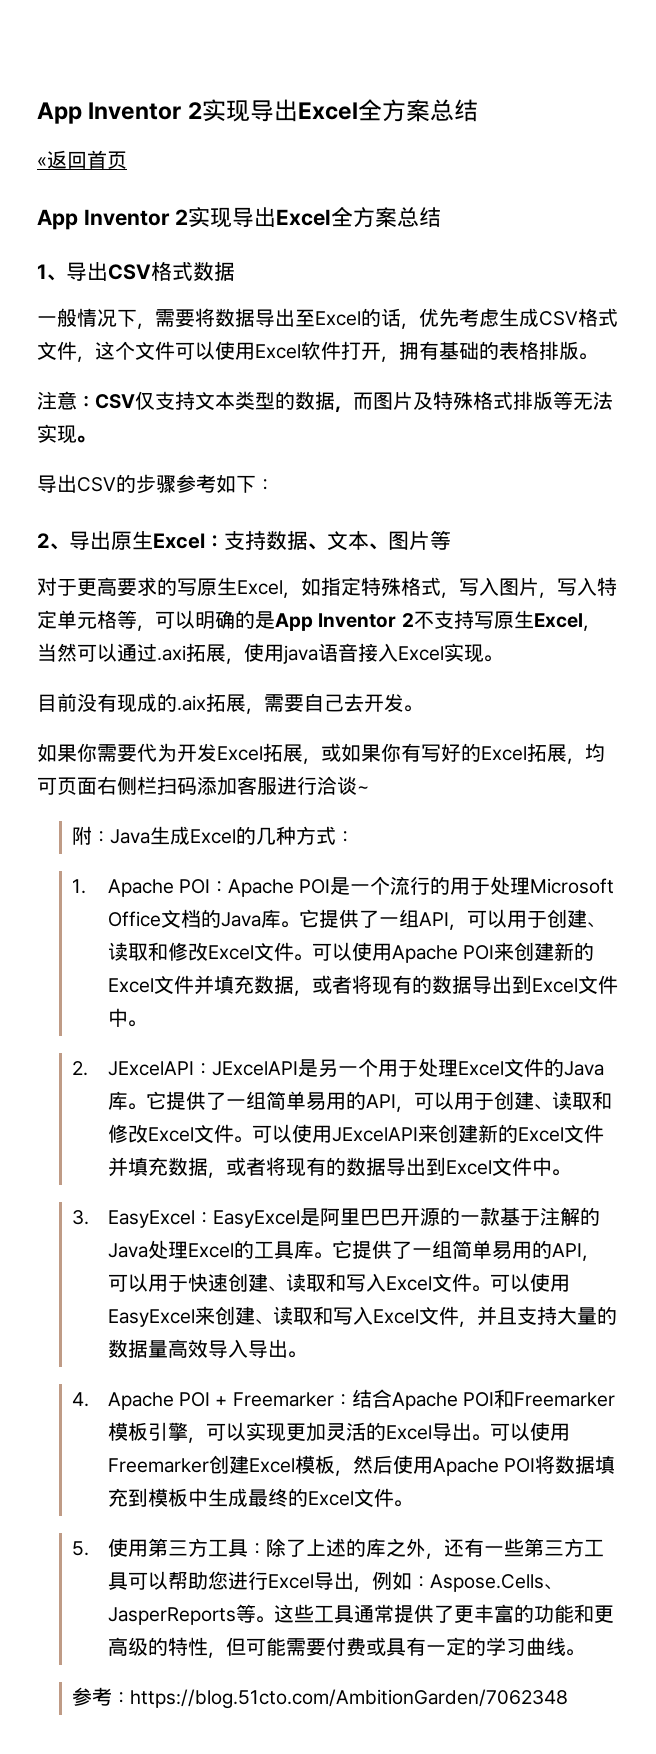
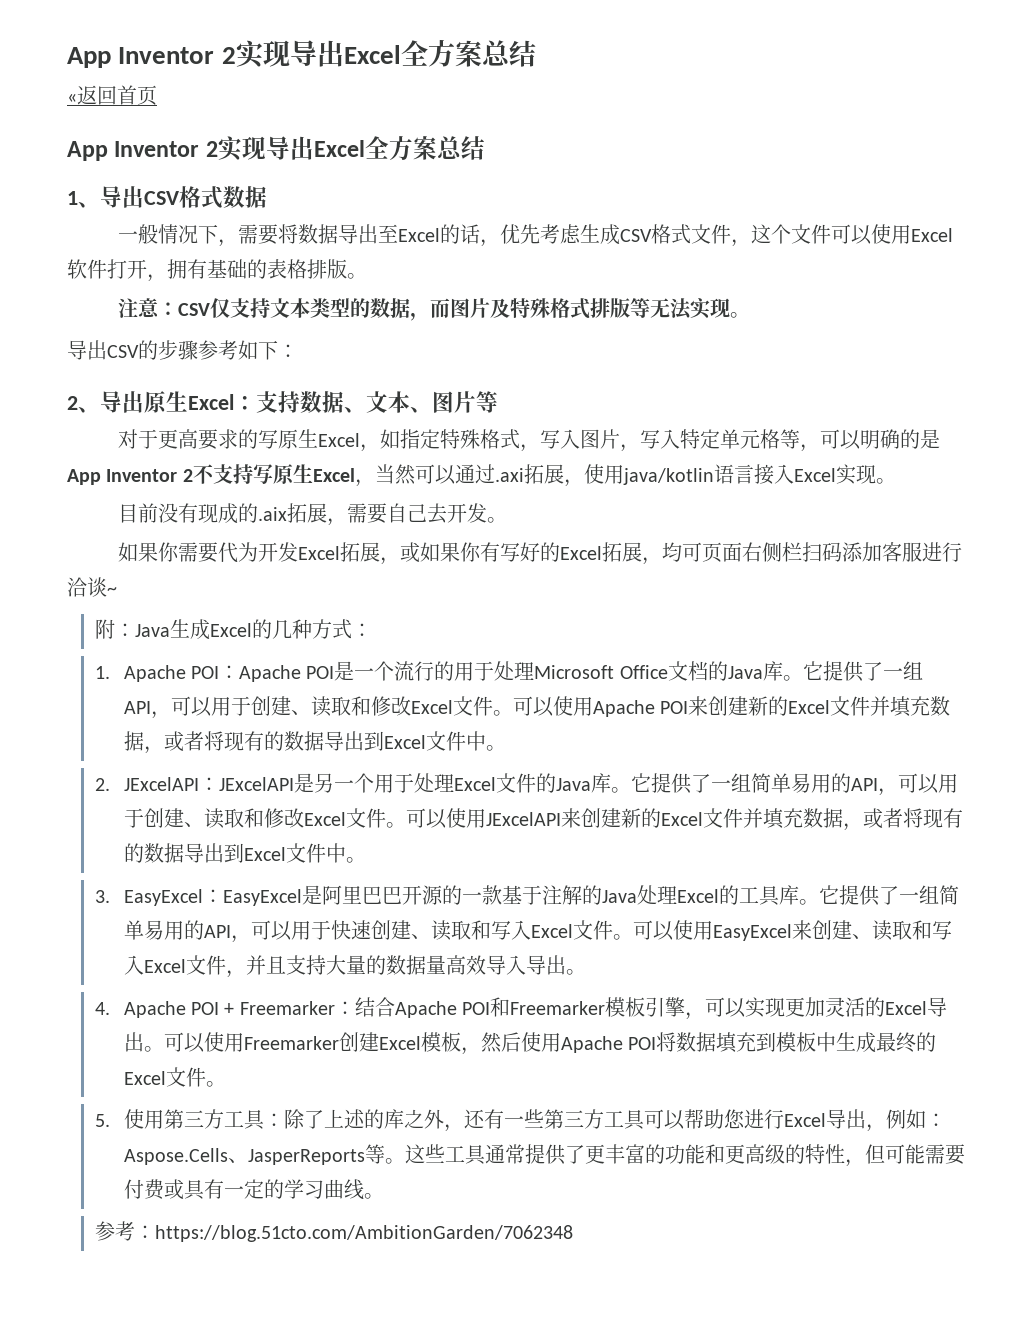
- 对于更高要求的写原生Excel，如指定特殊格式，写入图片，写入特定单元格等，可以明确的是App Inventor 2不支持写原生Excel，当然可以通过.axi拓展，使用java语音接入Excel实现。
+ 对于更高要求的写原生Excel，如指定特殊格式，写入图片，写入特定单元格等，可以明确的是App Inventor 2不支持写原生Excel，当然可以通过.axi拓展，使用java/kotlin语言接入Excel实现。

